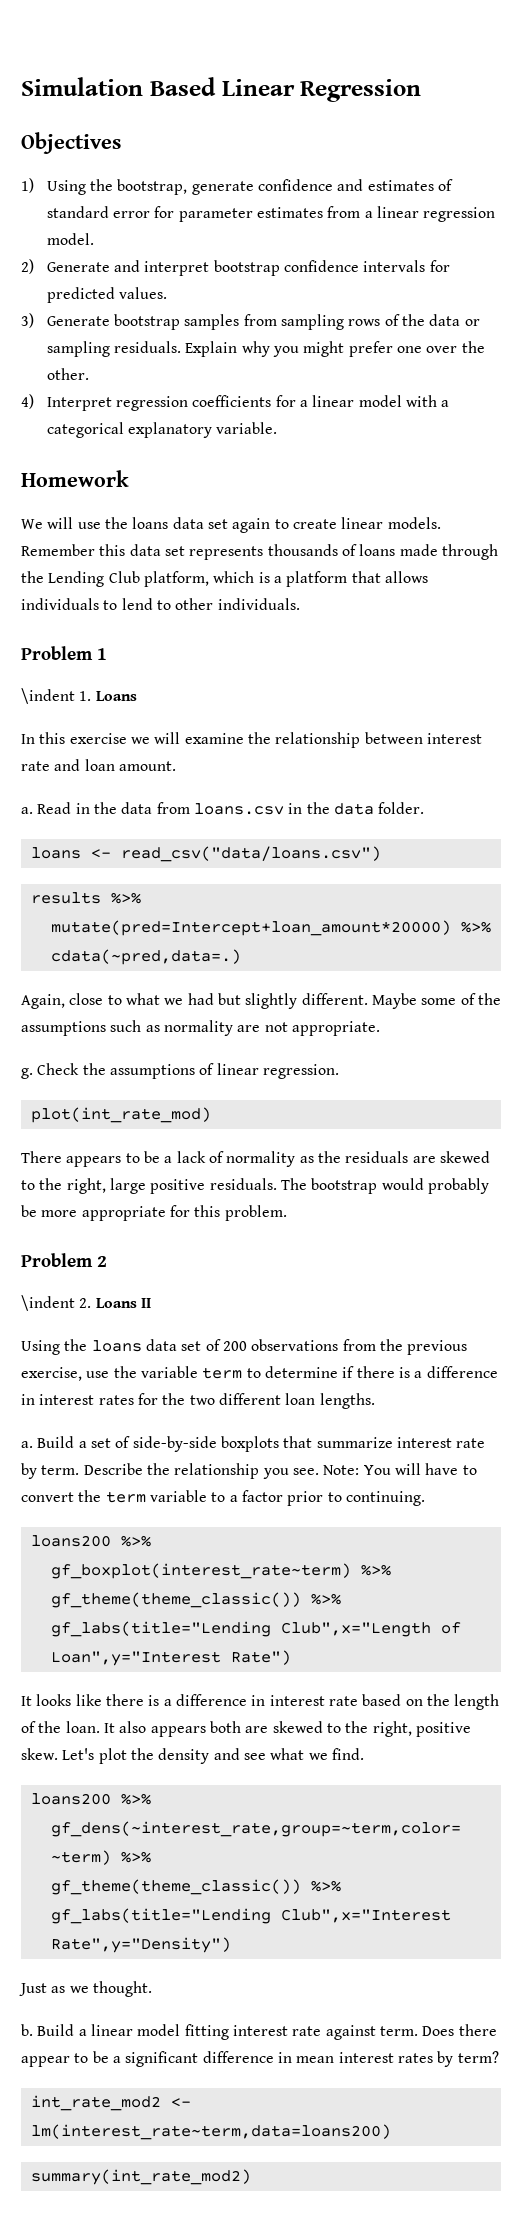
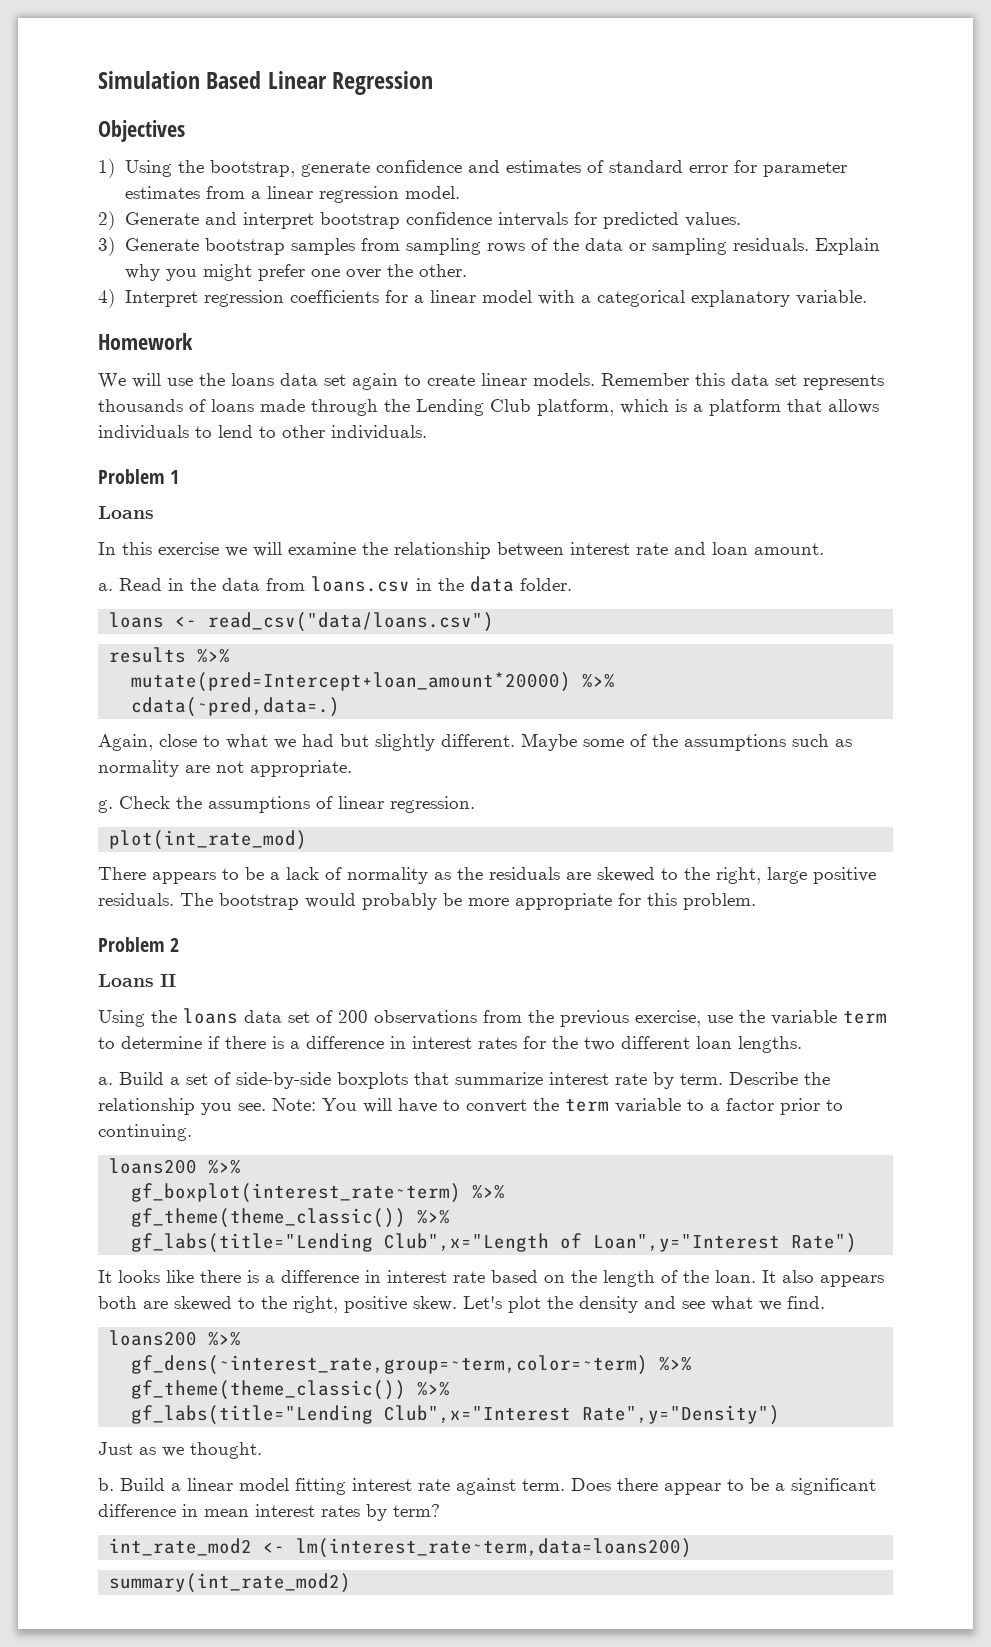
  Problem 1
- \indent 1. Loans
+ Loans
- \indent 2. Loans II
+ Loans II

